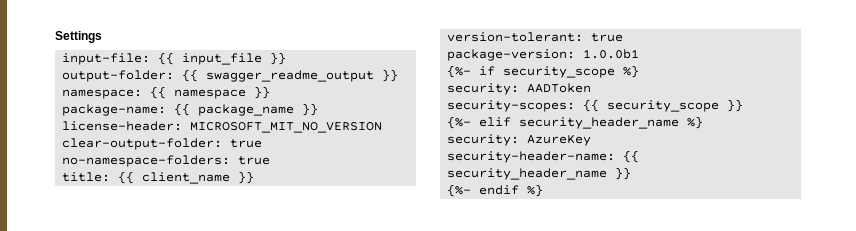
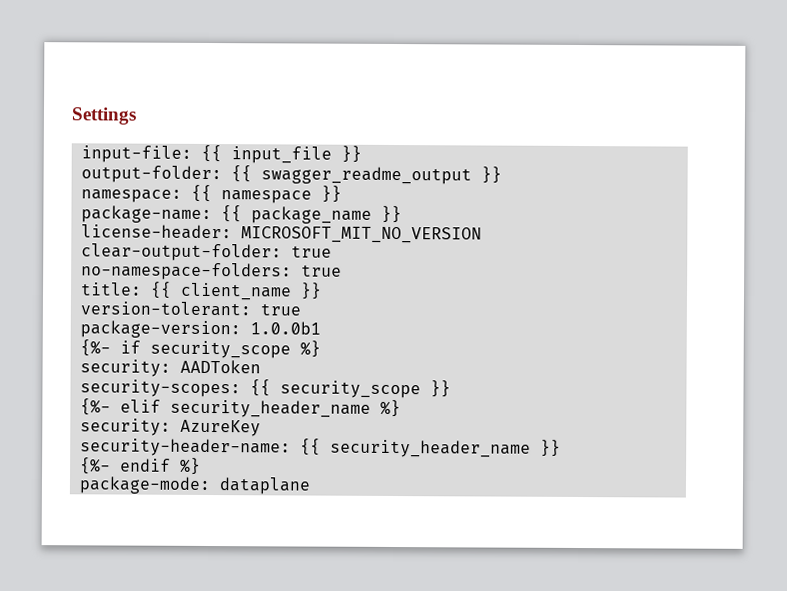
+ package-mode: dataplane

